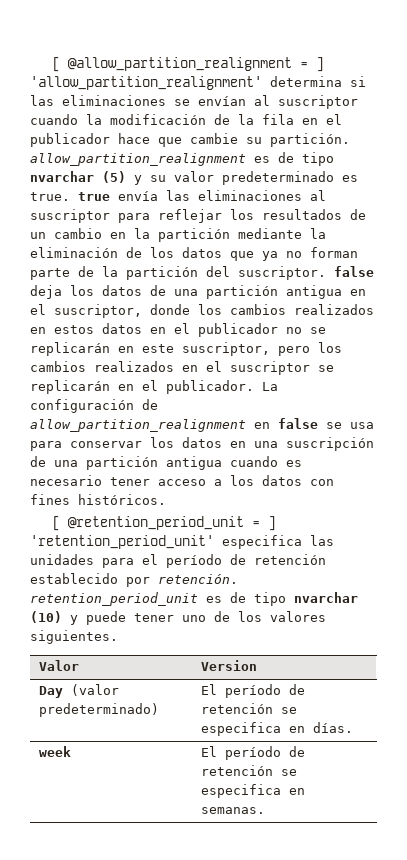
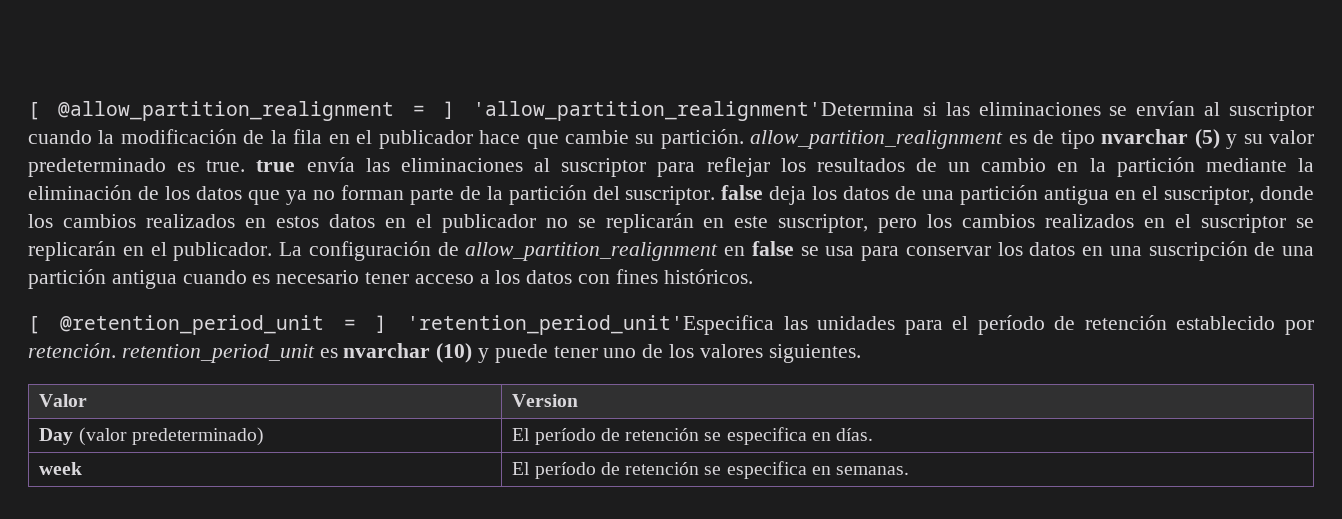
- [ @allow_partition_realignment = ] 'allow_partition_realignment' determina si las eliminaciones se envían al suscriptor cuando la modificación de la fila en el publicador hace que cambie su partición. allow_partition_realignment es de tipo nvarchar (5) y su valor predeterminado es true. true envía las eliminaciones al suscriptor para reflejar los resultados de un cambio en la partición mediante la eliminación de los datos que ya no forman parte de la partición del suscriptor. false deja los datos de una partición antigua en el suscriptor, donde los cambios realizados en estos datos en el publicador no se replicarán en este suscriptor, pero los cambios realizados en el suscriptor se replicarán en el publicador.
+ [ @allow_partition_realignment = ] 'allow_partition_realignment'Determina si las eliminaciones se envían al suscriptor cuando la modificación de la fila en el publicador hace que cambie su partición. allow_partition_realignment es de tipo nvarchar (5) y su valor predeterminado es true. true envía las eliminaciones al suscriptor para reflejar los resultados de un cambio en la partición mediante la eliminación de los datos que ya no forman parte de la partición del suscriptor. false deja los datos de una partición antigua en el suscriptor, donde los cambios realizados en estos datos en el publicador no se replicarán en este suscriptor, pero los cambios realizados en el suscriptor se replicarán en el publicador.
- [ @retention_period_unit = ] 'retention_period_unit' especifica las unidades para el período de retención establecido por retención. retention_period_unit es de tipo nvarchar (10) y puede tener uno de los valores siguientes.
+ [ @retention_period_unit = ] 'retention_period_unit'Especifica las unidades para el período de retención establecido por retención. retention_period_unit es nvarchar (10) y puede tener uno de los valores siguientes.

